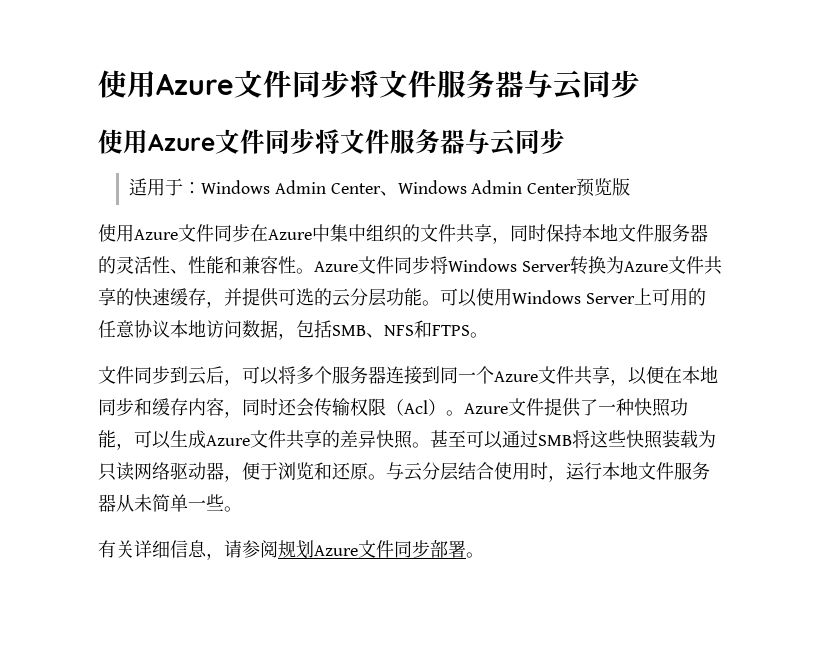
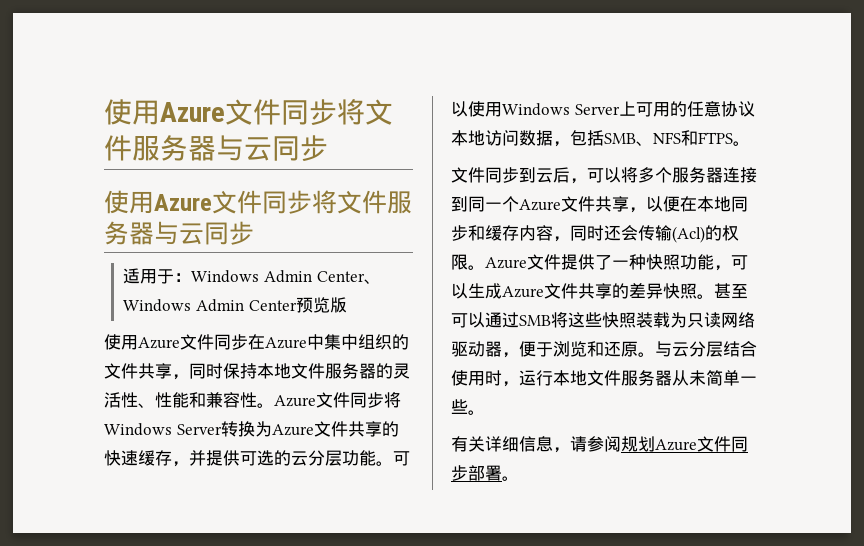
- 文件同步到云后，可以将多个服务器连接到同一个Azure文件共享，以便在本地同步和缓存内容，同时还会传输权限（Acl）。
+ 文件同步到云后，可以将多个服务器连接到同一个Azure文件共享，以便在本地同步和缓存内容，同时还会传输(Acl)的权限。

